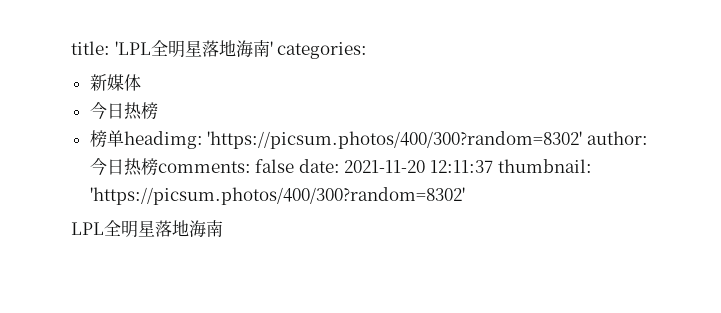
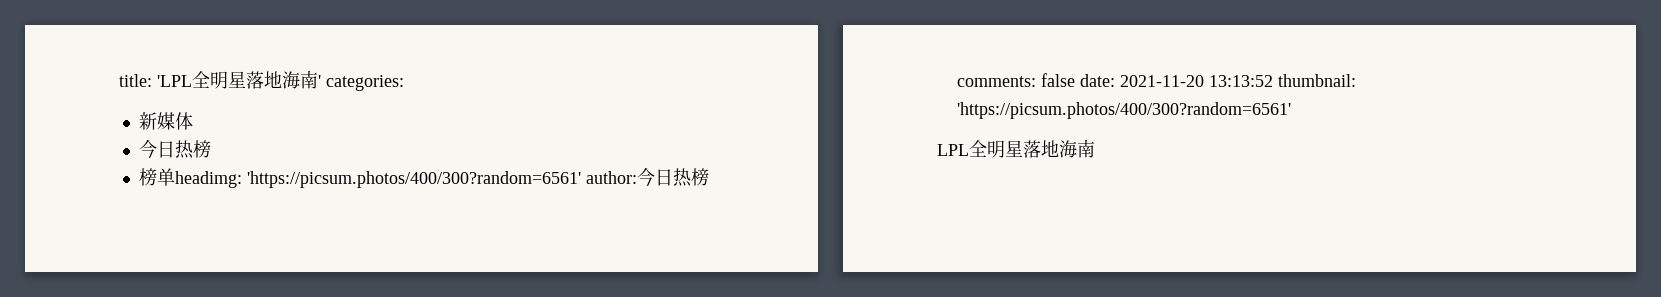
- 榜单headimg: 'https://picsum.photos/400/300?random=8302' author:今日热榜comments: false date: 2021-11-20 12:11:37 thumbnail: 'https://picsum.photos/400/300?random=8302'
+ 榜单headimg: 'https://picsum.photos/400/300?random=6561' author:今日热榜comments: false date: 2021-11-20 13:13:52 thumbnail: 'https://picsum.photos/400/300?random=6561'

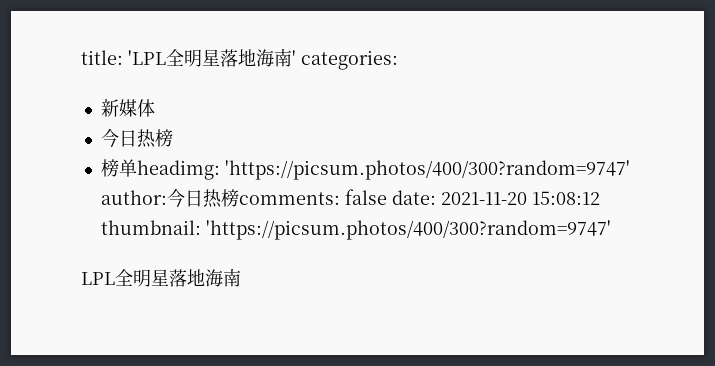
- 榜单headimg: 'https://picsum.photos/400/300?random=6561' author:今日热榜comments: false date: 2021-11-20 13:13:52 thumbnail: 'https://picsum.photos/400/300?random=6561'
+ 榜单headimg: 'https://picsum.photos/400/300?random=9747' author:今日热榜comments: false date: 2021-11-20 15:08:12 thumbnail: 'https://picsum.photos/400/300?random=9747'

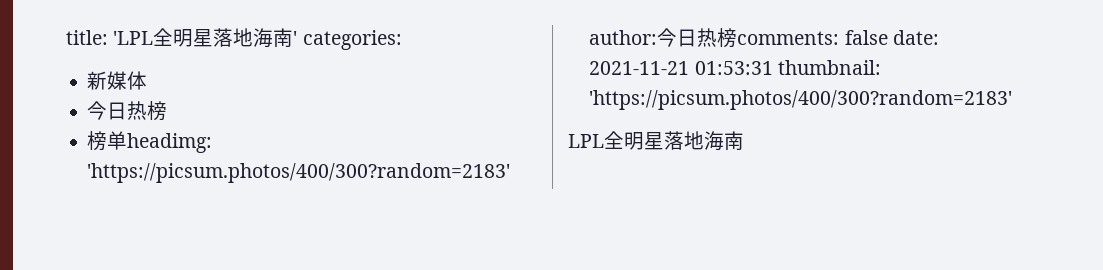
- 榜单headimg: 'https://picsum.photos/400/300?random=9747' author:今日热榜comments: false date: 2021-11-20 15:08:12 thumbnail: 'https://picsum.photos/400/300?random=9747'
+ 榜单headimg: 'https://picsum.photos/400/300?random=2183' author:今日热榜comments: false date: 2021-11-21 01:53:31 thumbnail: 'https://picsum.photos/400/300?random=2183'

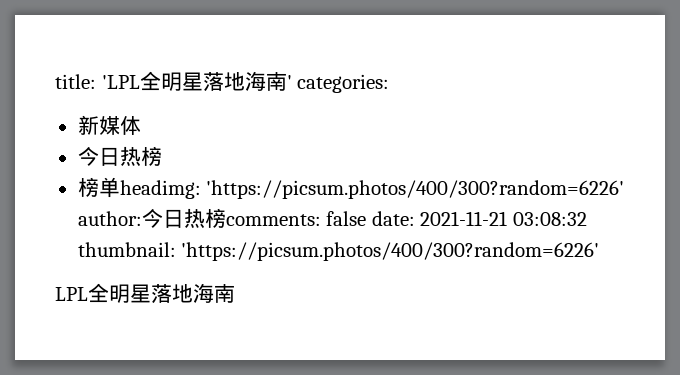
- 榜单headimg: 'https://picsum.photos/400/300?random=2183' author:今日热榜comments: false date: 2021-11-21 01:53:31 thumbnail: 'https://picsum.photos/400/300?random=2183'
+ 榜单headimg: 'https://picsum.photos/400/300?random=6226' author:今日热榜comments: false date: 2021-11-21 03:08:32 thumbnail: 'https://picsum.photos/400/300?random=6226'

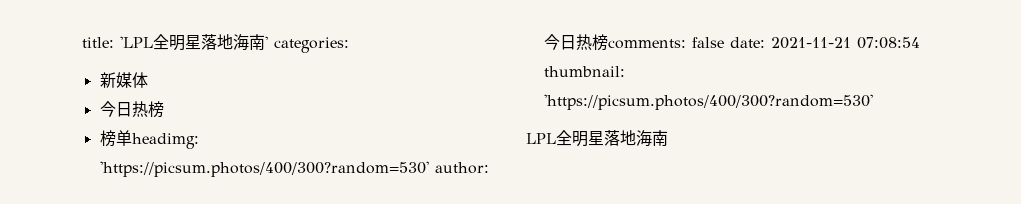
- 榜单headimg: 'https://picsum.photos/400/300?random=6226' author:今日热榜comments: false date: 2021-11-21 03:08:32 thumbnail: 'https://picsum.photos/400/300?random=6226'
+ 榜单headimg: 'https://picsum.photos/400/300?random=530' author:今日热榜comments: false date: 2021-11-21 07:08:54 thumbnail: 'https://picsum.photos/400/300?random=530'

